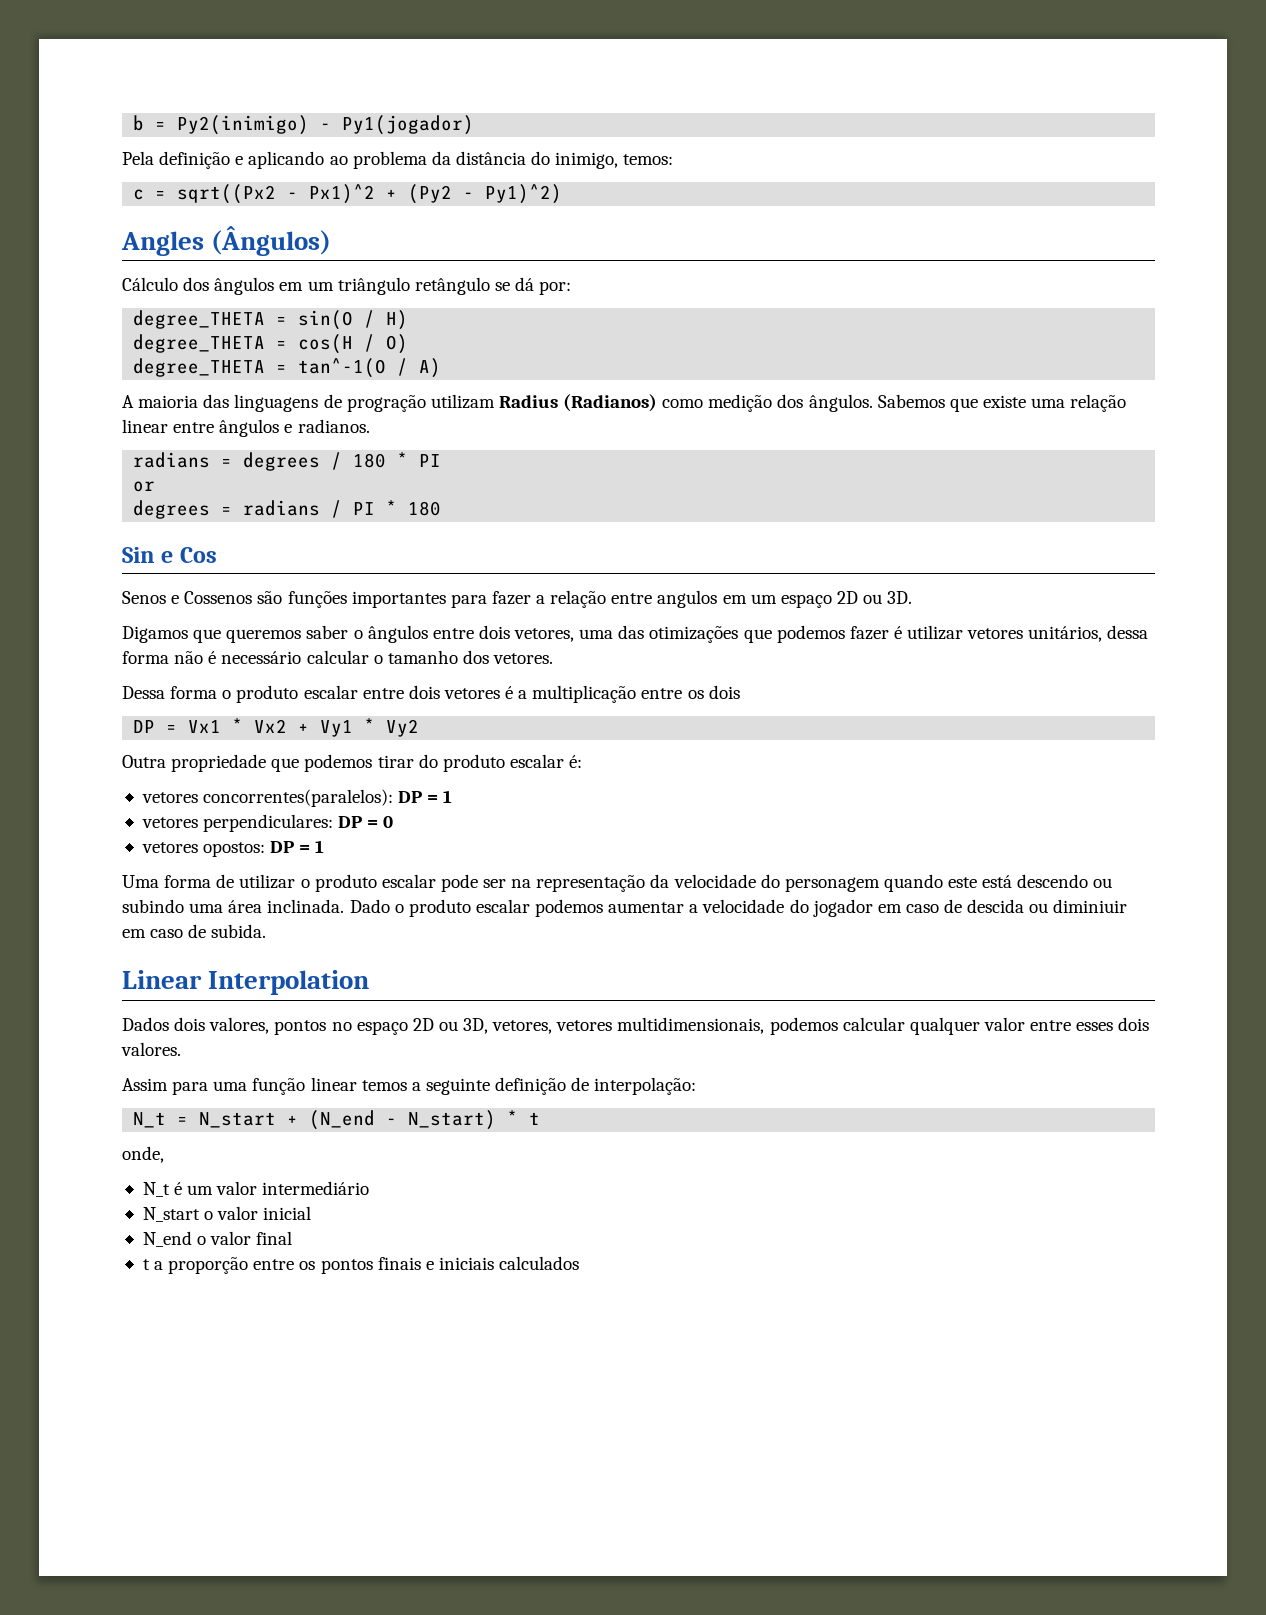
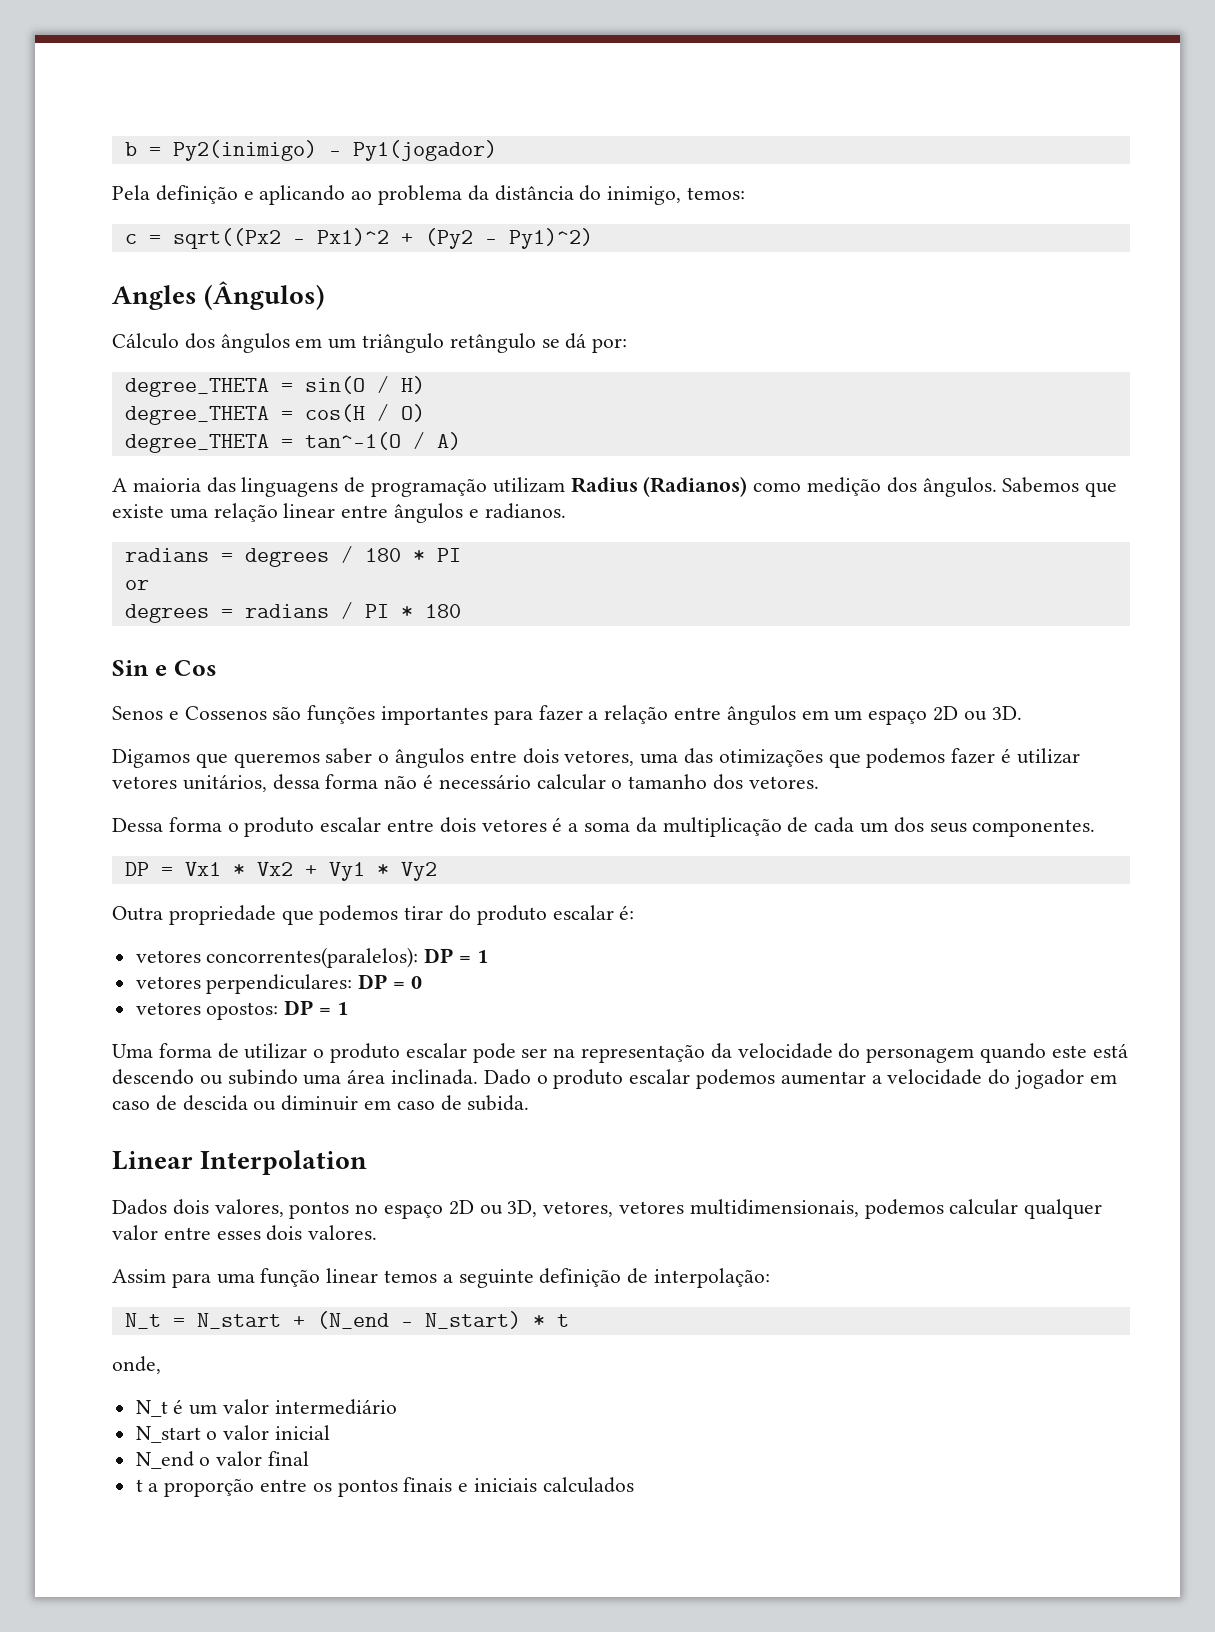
- A maioria das linguagens de progração utilizam Radius (Radianos) como medição dos ângulos.
+ A maioria das linguagens de programação utilizam Radius (Radianos) como medição dos ângulos.
- Senos e Cossenos são funções importantes para fazer a relação entre angulos em um espaço 2D ou 3D.
+ Senos e Cossenos são funções importantes para fazer a relação entre ângulos em um espaço 2D ou 3D.
- Dessa forma o produto escalar entre dois vetores é a multiplicação entre os dois
+ Dessa forma o produto escalar entre dois vetores é a soma da multiplicação de cada um dos seus componentes.
- Dado o produto escalar podemos aumentar a velocidade do jogador em caso de descida ou diminiuir em caso de subida.
+ Dado o produto escalar podemos aumentar a velocidade do jogador em caso de descida ou diminuir em caso de subida.

